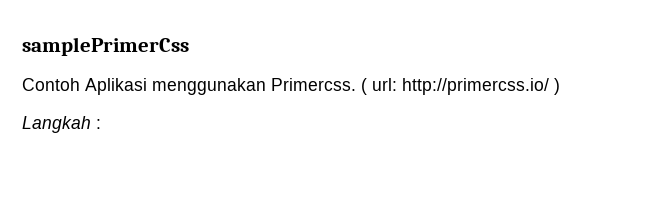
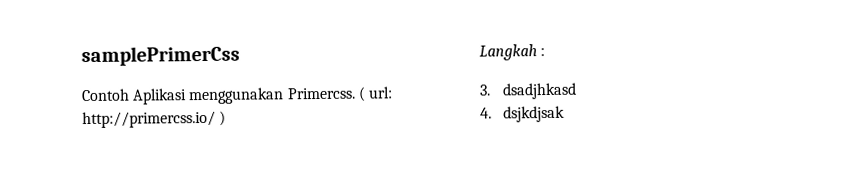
+ 3. dsadjhkasd
+ 4. dsjkdjsak

